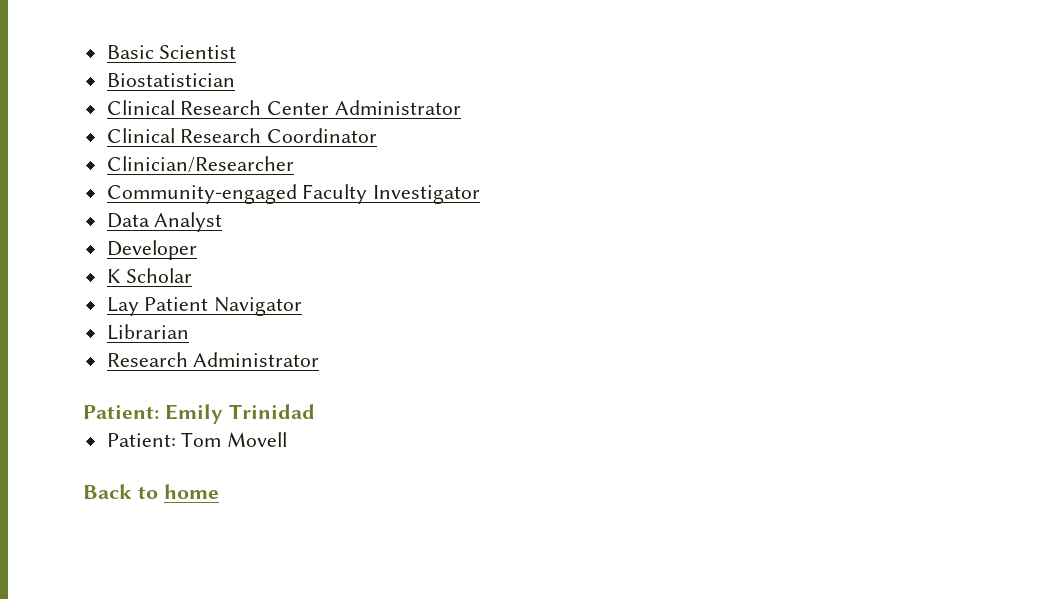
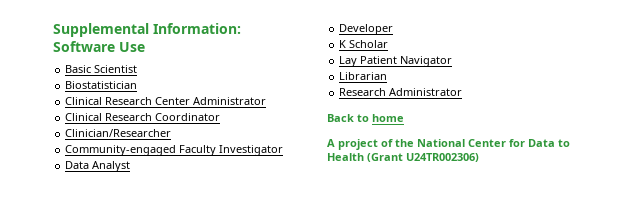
+ Supplemental Information: Software Use
- Patient: Emily Trinidad
- Patient: Tom Movell
  Back to home
+ A project of the National Center for Data to Health (Grant U24TR002306)

